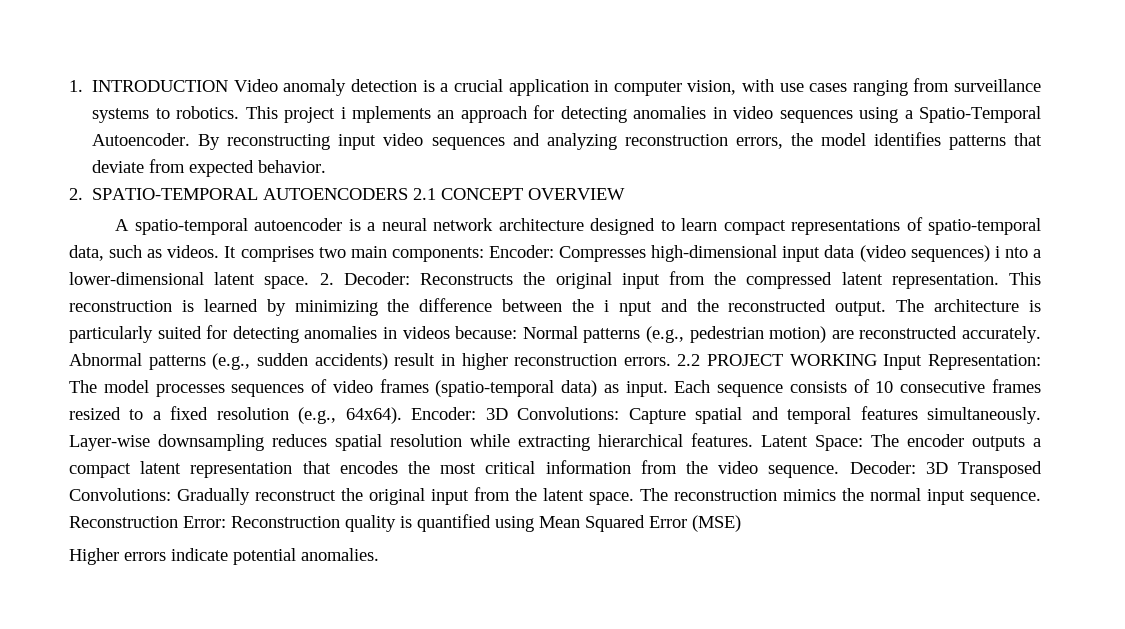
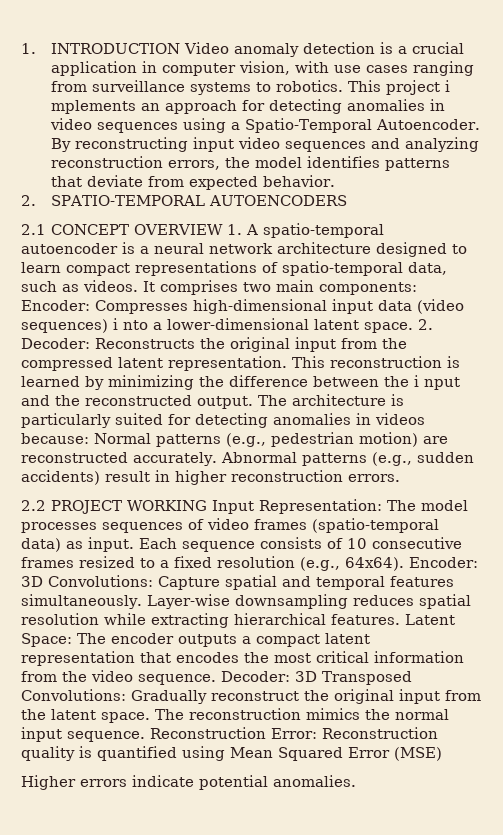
- 2. SPATIO-TEMPORAL AUTOENCODERS 2.1 CONCEPT OVERVIEW
- A spatio-temporal autoencoder is a neural network architecture designed to learn compact representations of spatio-temporal data, such as videos.
+ 2. SPATIO-TEMPORAL AUTOENCODERS
+ 2.1 CONCEPT OVERVIEW 1. A spatio-temporal autoencoder is a neural network architecture designed to learn compact representations of spatio-temporal data, such as videos.
- Abnormal patterns (e.g., sudden accidents) result in higher reconstruction errors. 2.2 PROJECT WORKING Input Representation: The model processes sequences of video frames (spatio-temporal data) as input.
+ Abnormal patterns (e.g., sudden accidents) result in higher reconstruction errors.
+ 2.2 PROJECT WORKING Input Representation: The model processes sequences of video frames (spatio-temporal data) as input.

